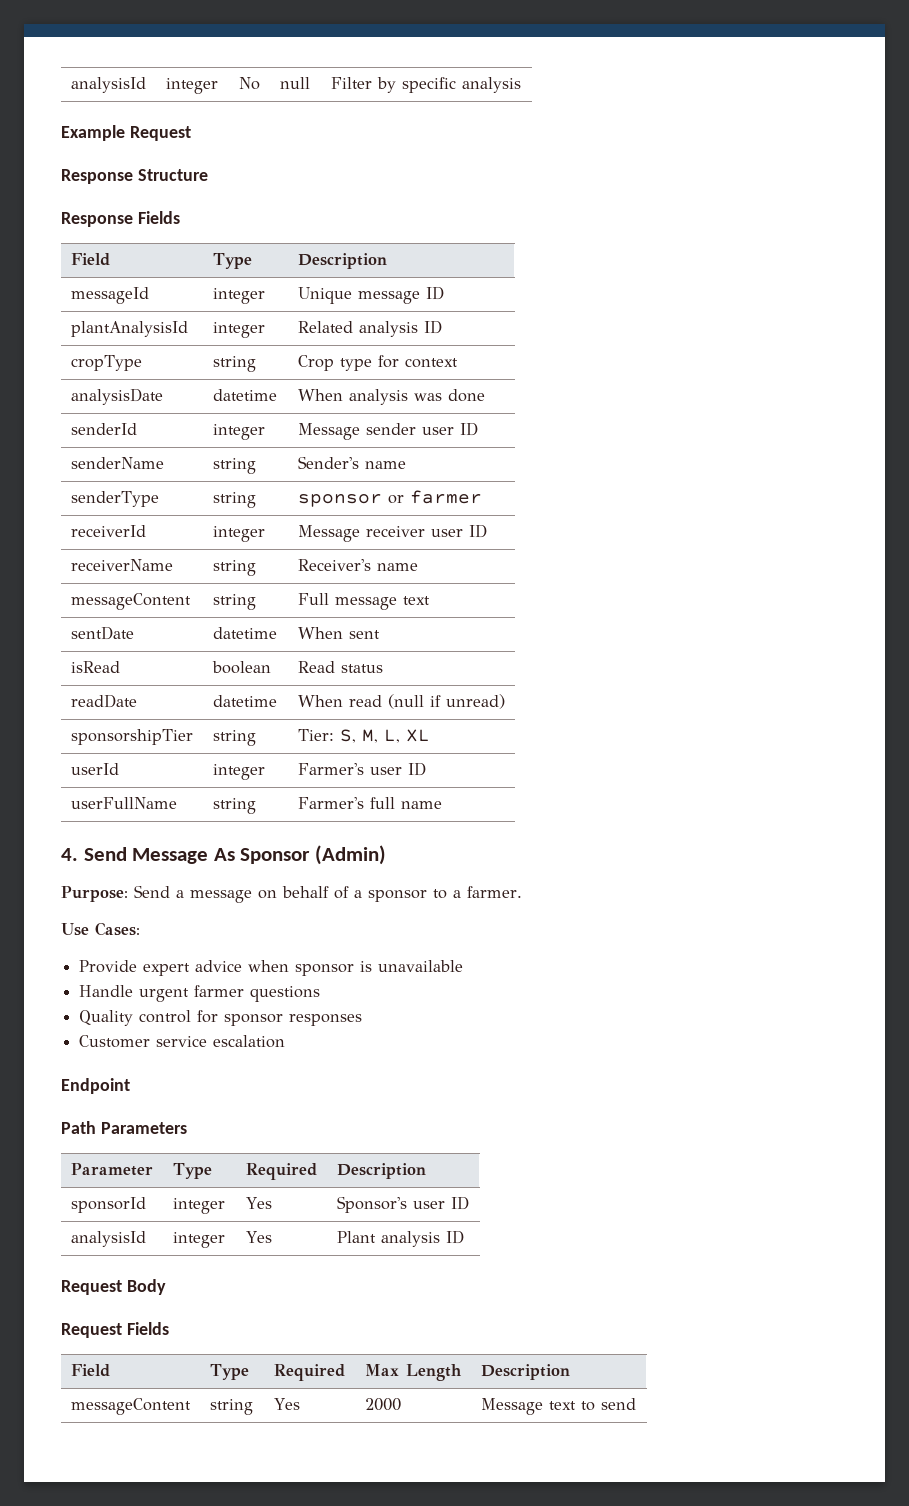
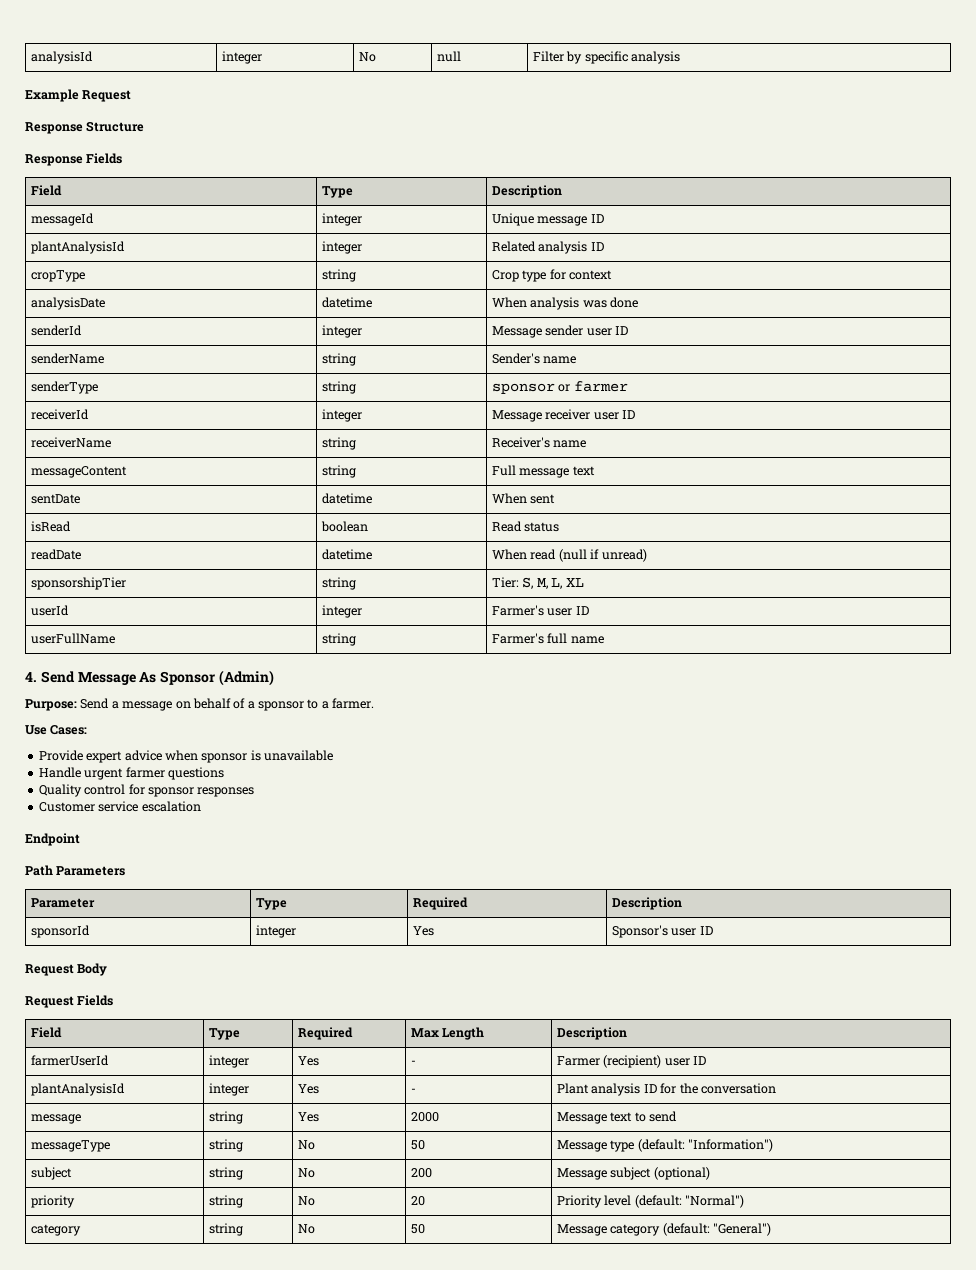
- analysisId | integer | Yes | Plant analysis ID
- messageContent | string | Yes | 2000 | Message text to send
+ farmerUserId | integer | Yes | - | Farmer (recipient) user ID
+ plantAnalysisId | integer | Yes | - | Plant analysis ID for the conversation
+ message | string | Yes | 2000 | Message text to send
+ messageType | string | No | 50 | Message type (default: "Information")
+ subject | string | No | 200 | Message subject (optional)
+ priority | string | No | 20 | Priority level (default: "Normal")
+ category | string | No | 50 | Message category (default: "General")

